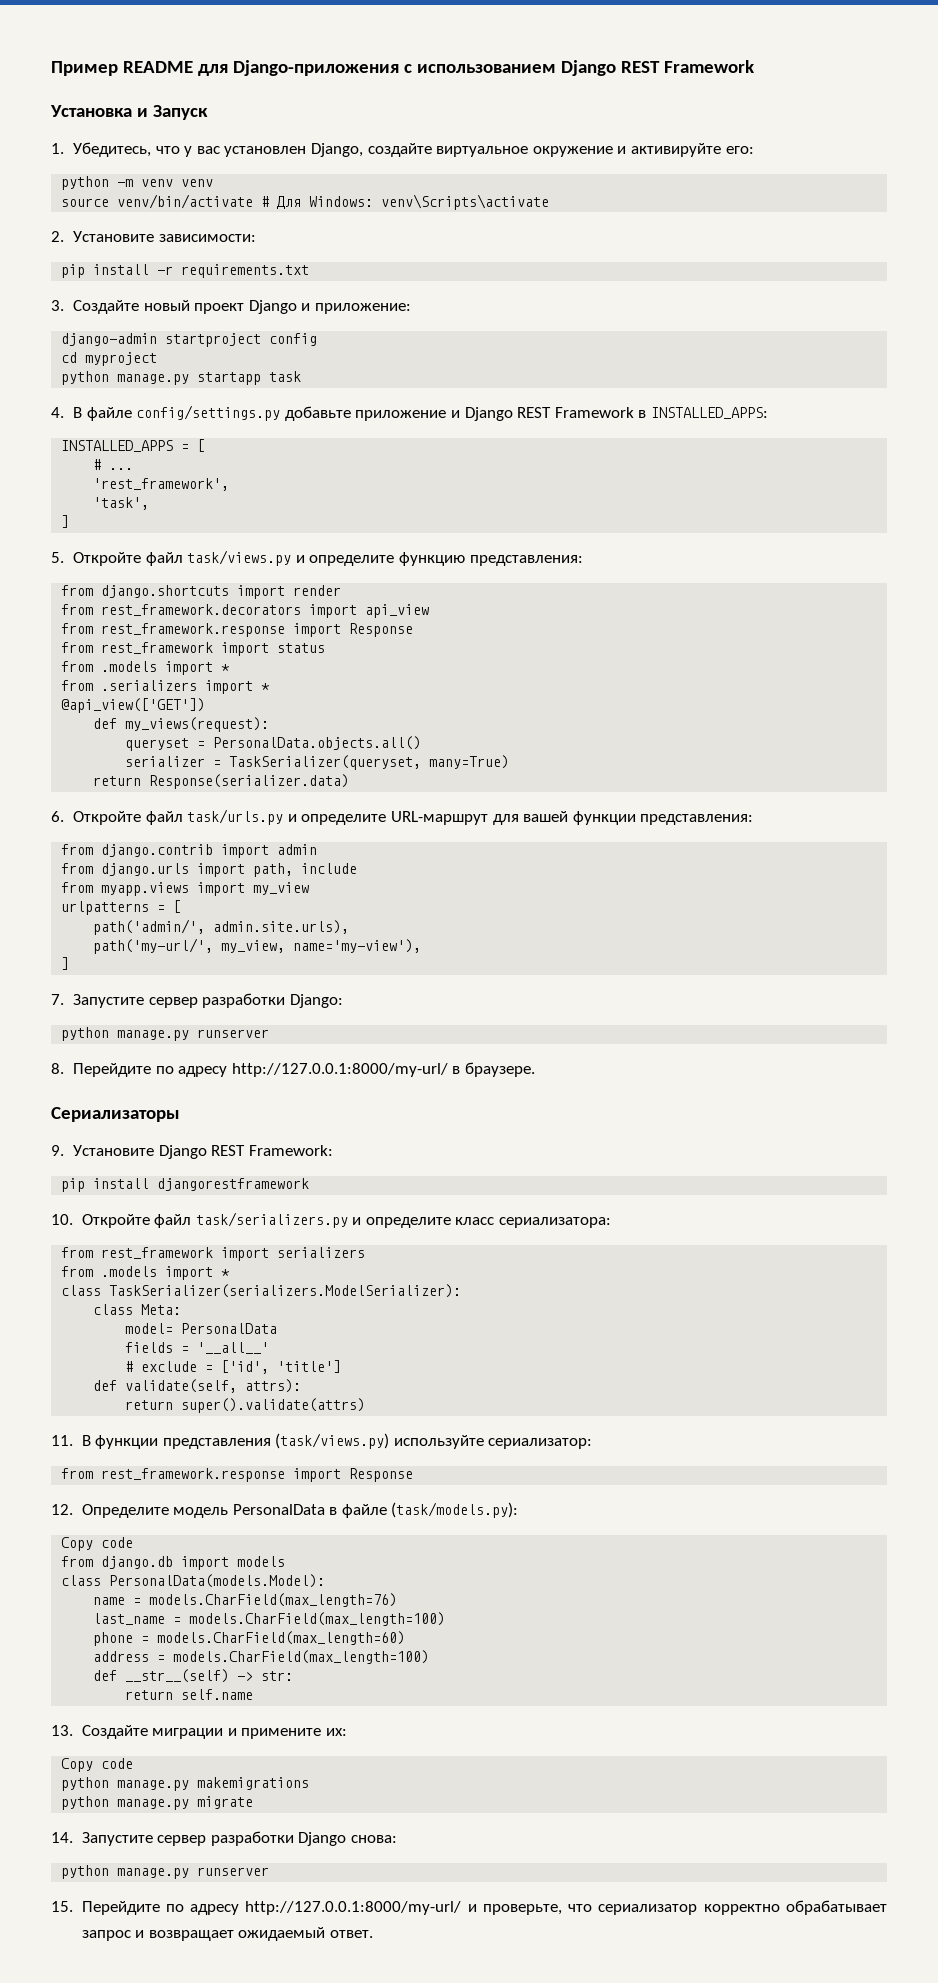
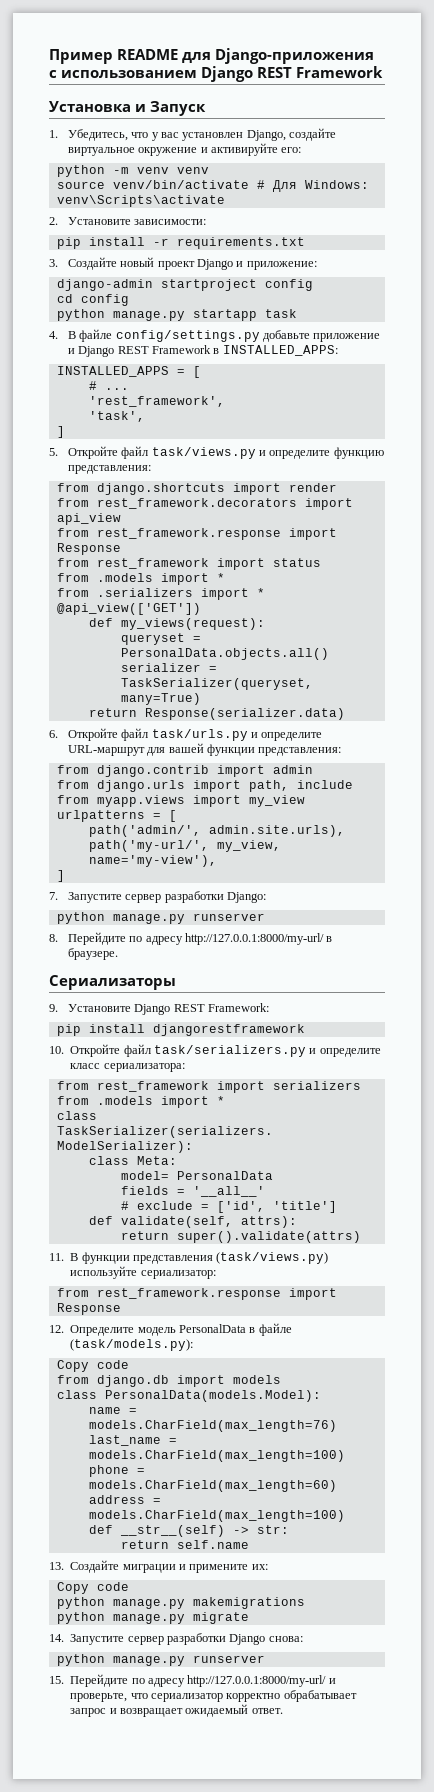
- cd myproject
+ cd config

